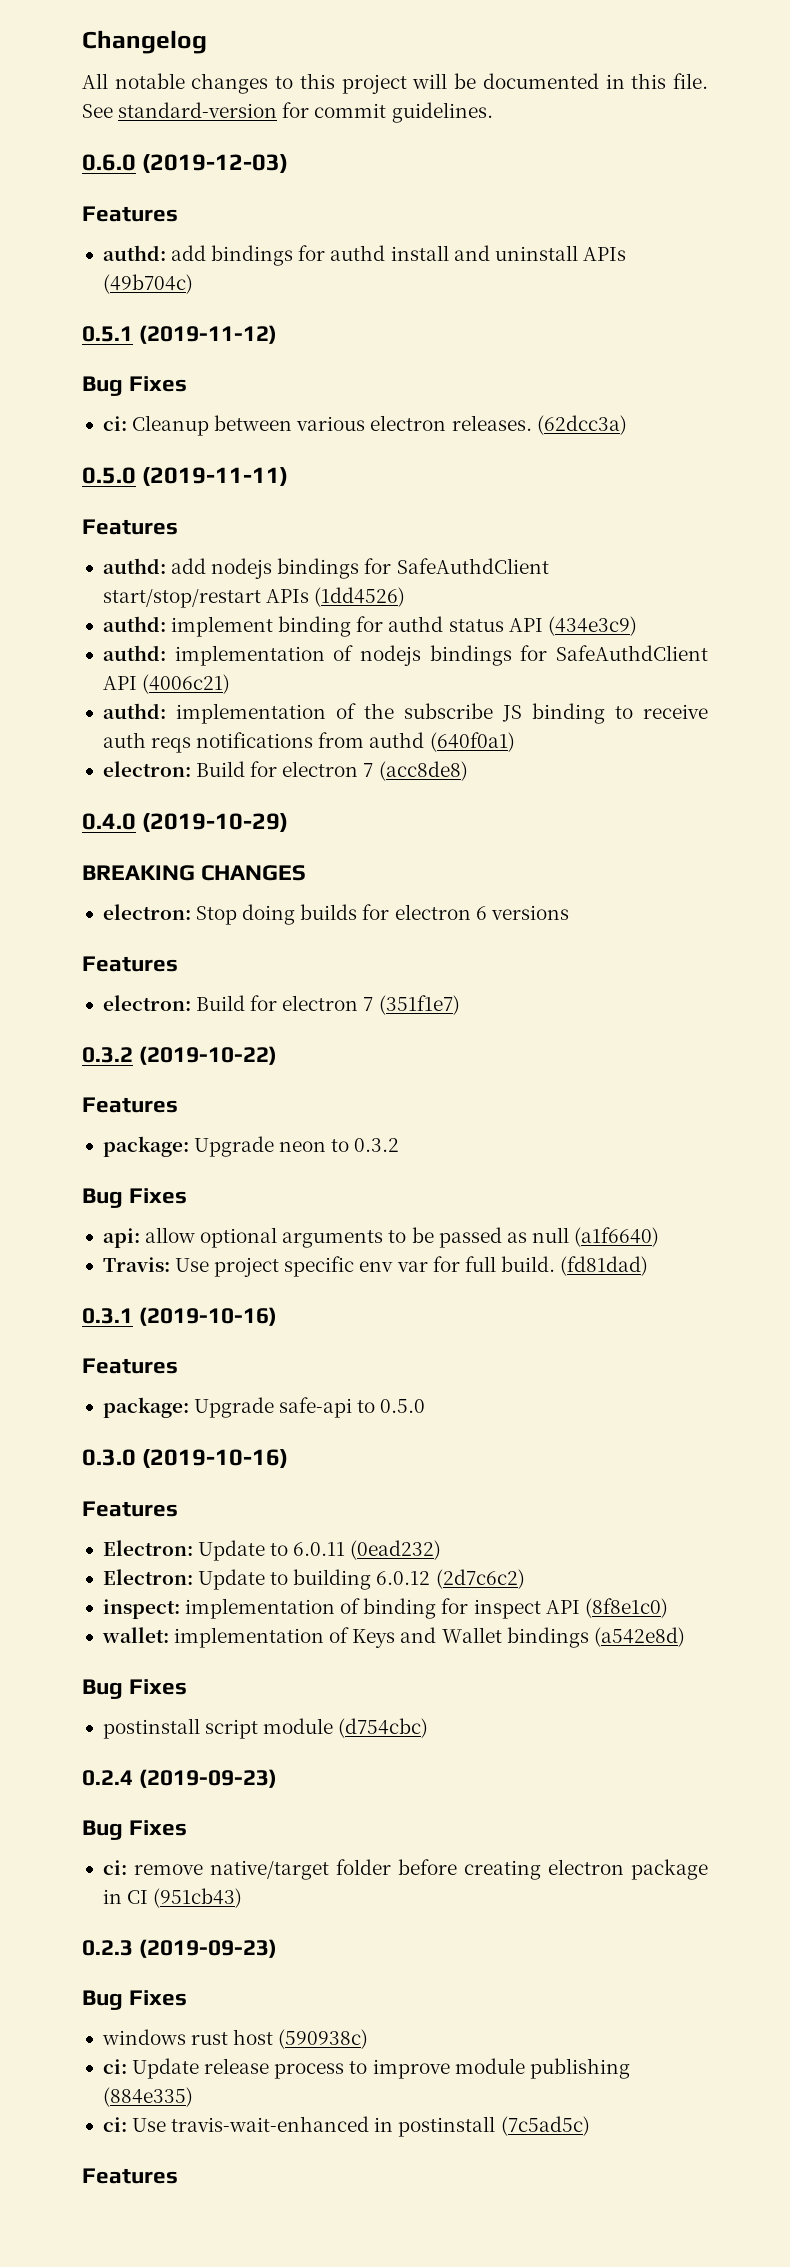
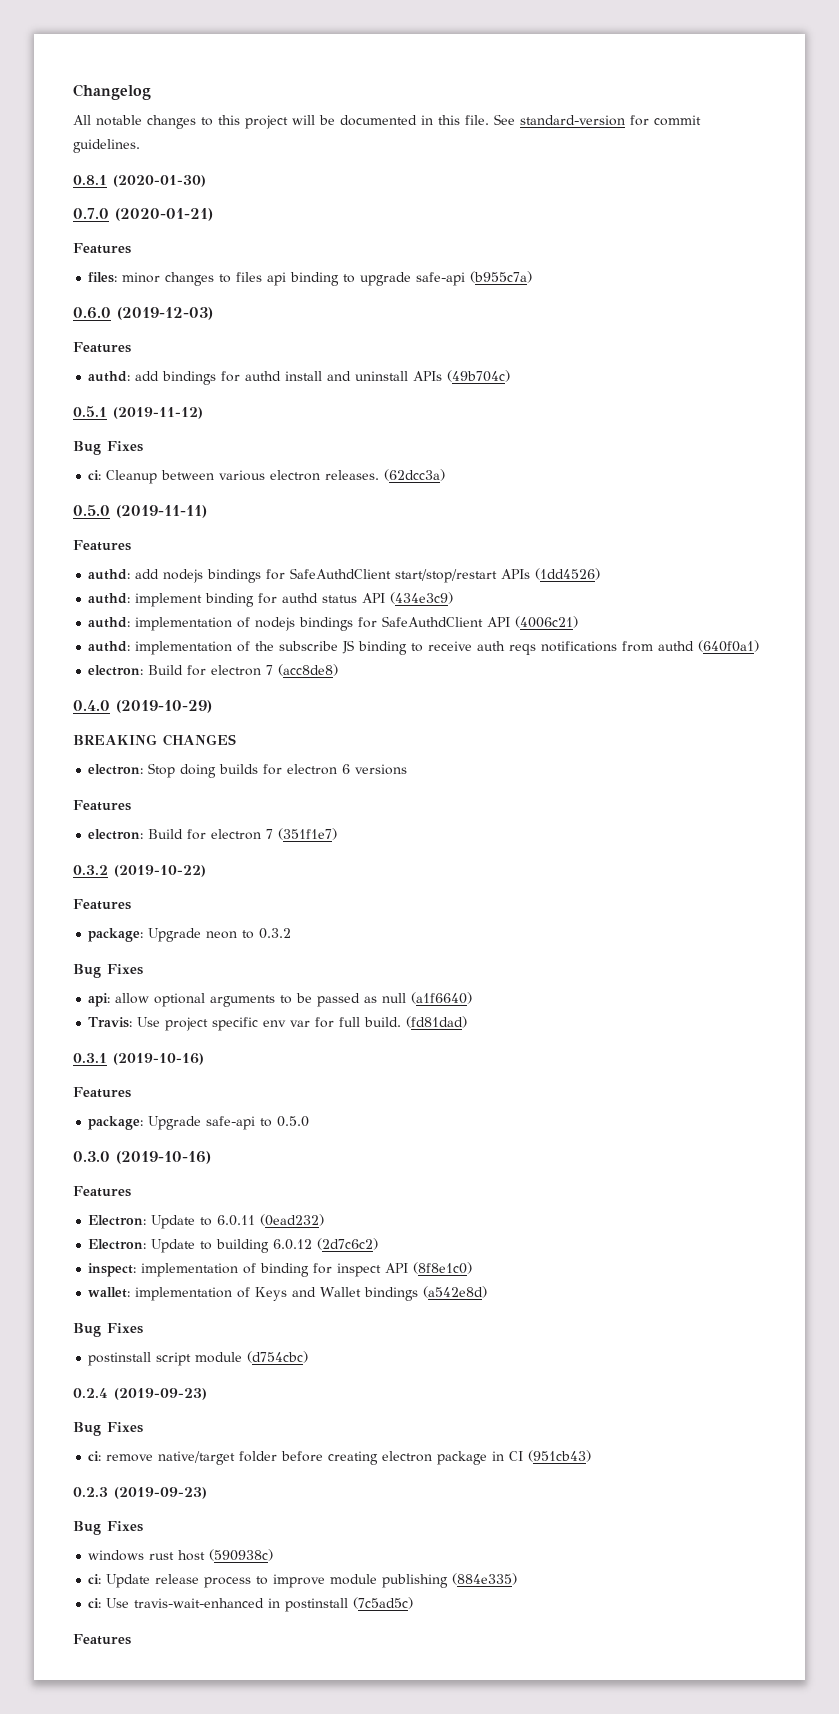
+ 0.8.1 (2020-01-30)
+ 0.7.0 (2020-01-21)
+ Features
+ files: minor changes to files api binding to upgrade safe-api (b955c7a)

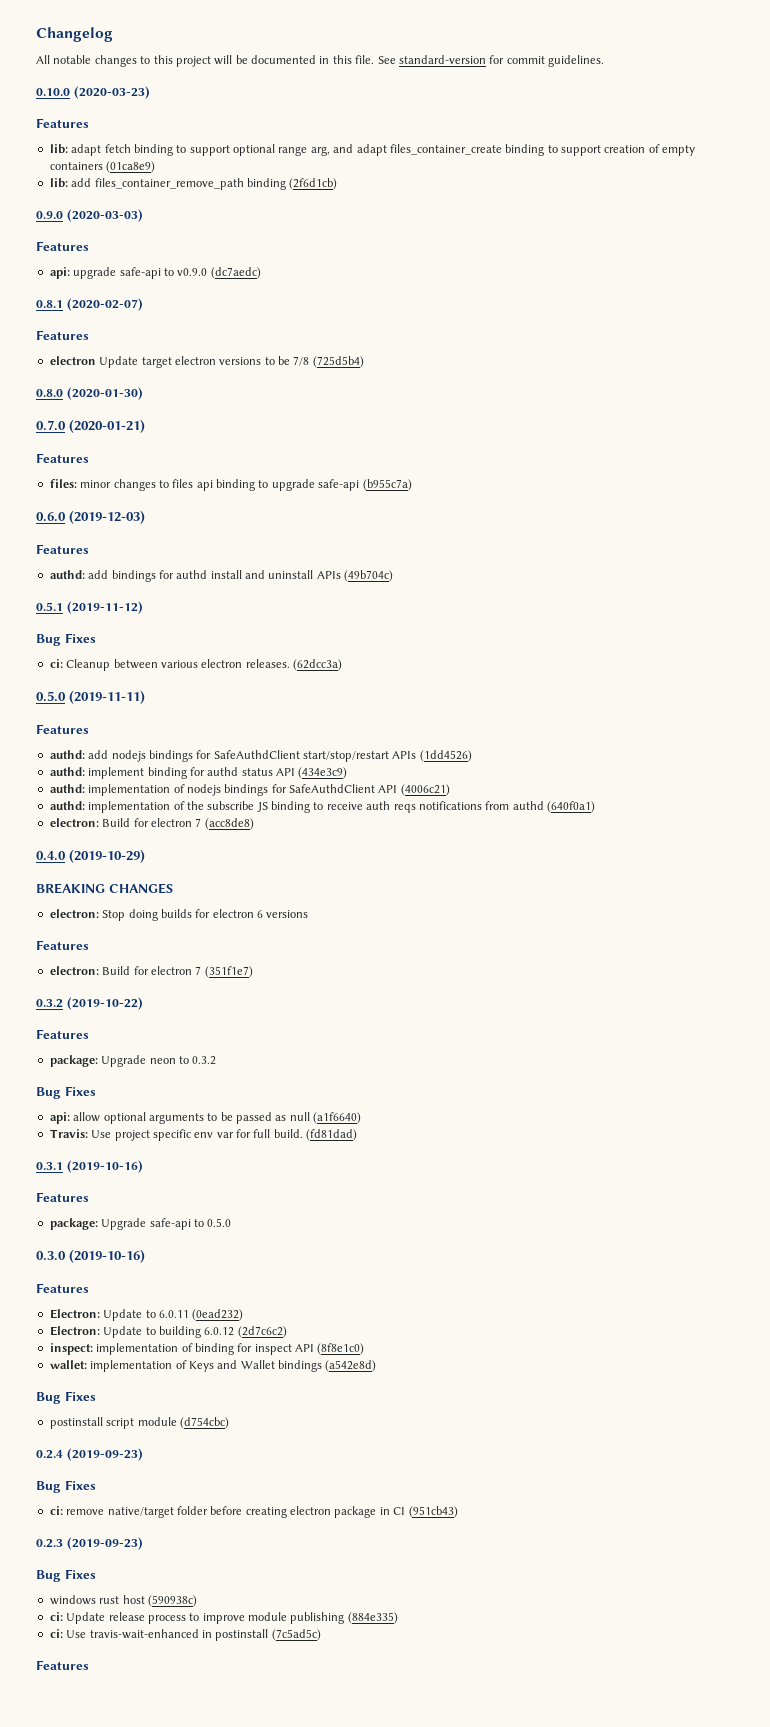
- 0.8.1 (2020-01-30)
+ 0.10.0 (2020-03-23)
+ Features
+ lib: adapt fetch binding to support optional range arg, and adapt files_container_create binding to support creation of empty containers (01ca8e9)
+ lib: add files_container_remove_path binding (2f6d1cb)
+ 0.9.0 (2020-03-03)
+ Features
+ api: upgrade safe-api to v0.9.0 (dc7aedc)
+ 0.8.1 (2020-02-07)
+ Features
+ electron Update target electron versions to be 7/8 (725d5b4)
+ 0.8.0 (2020-01-30)

